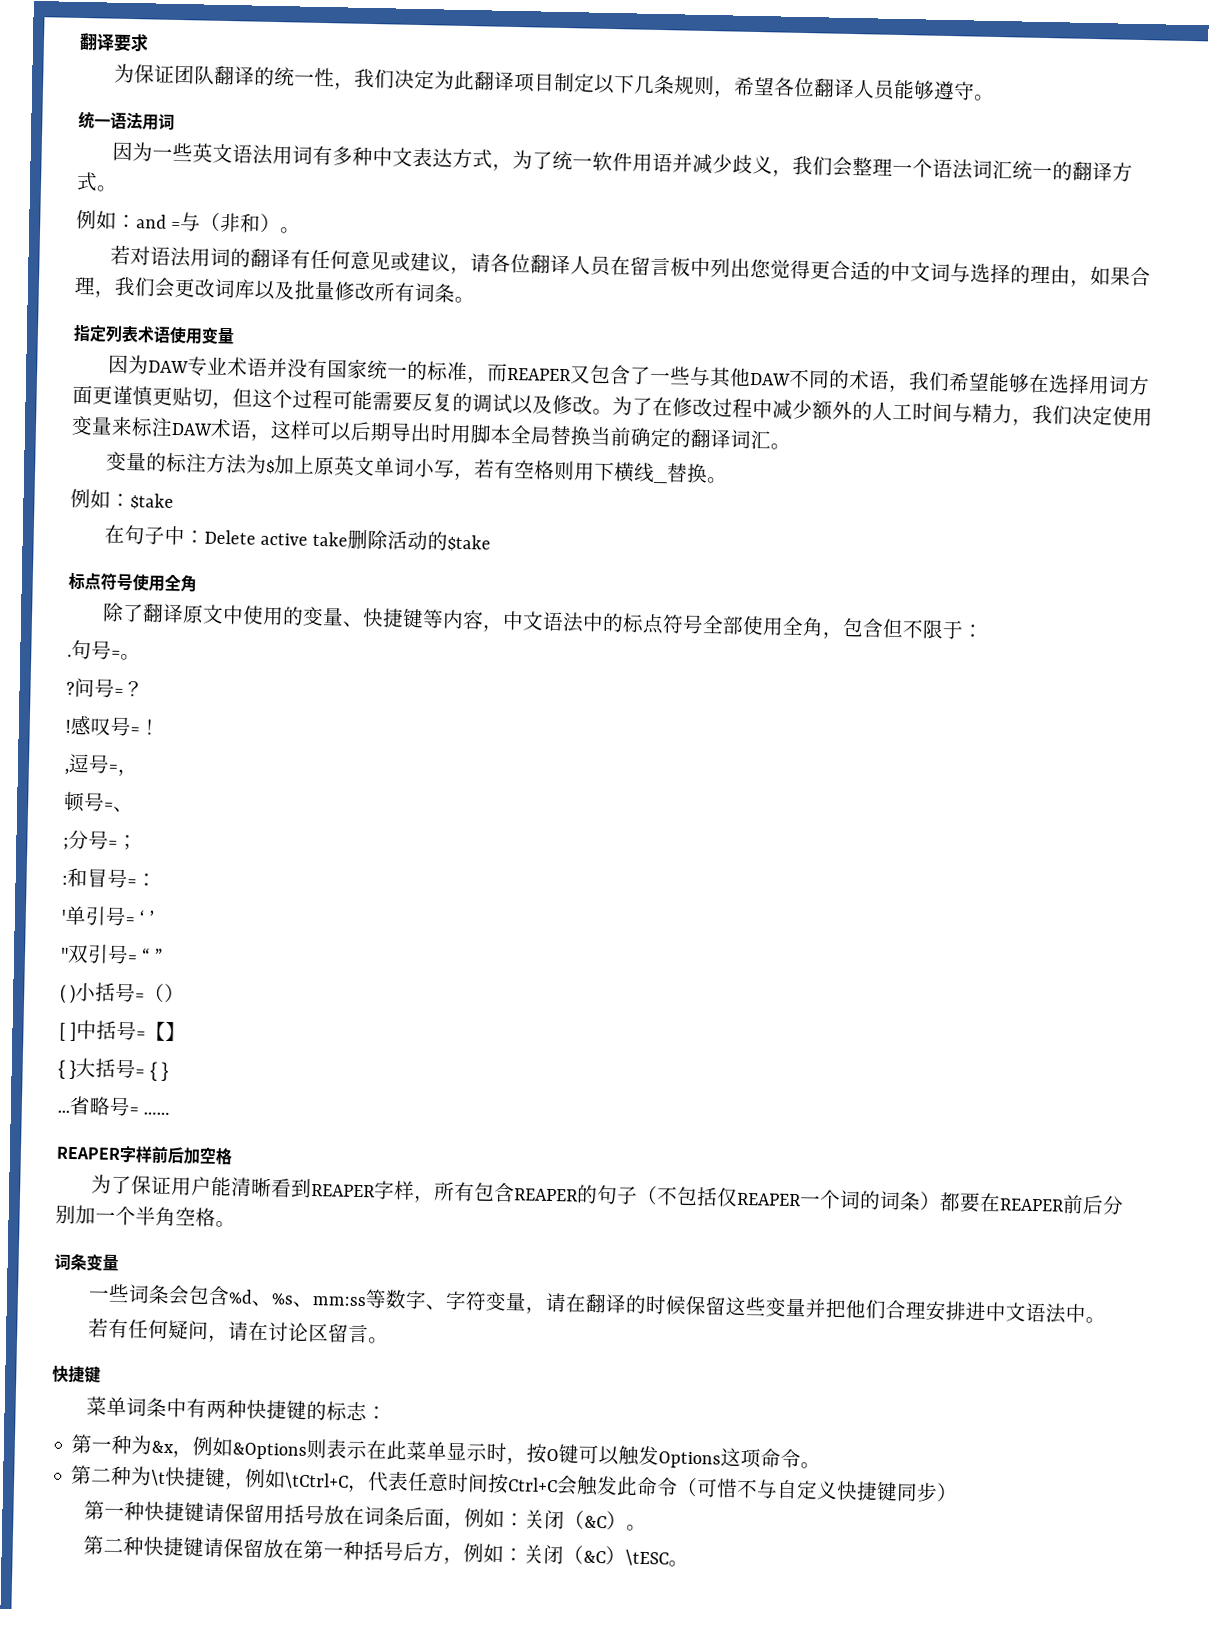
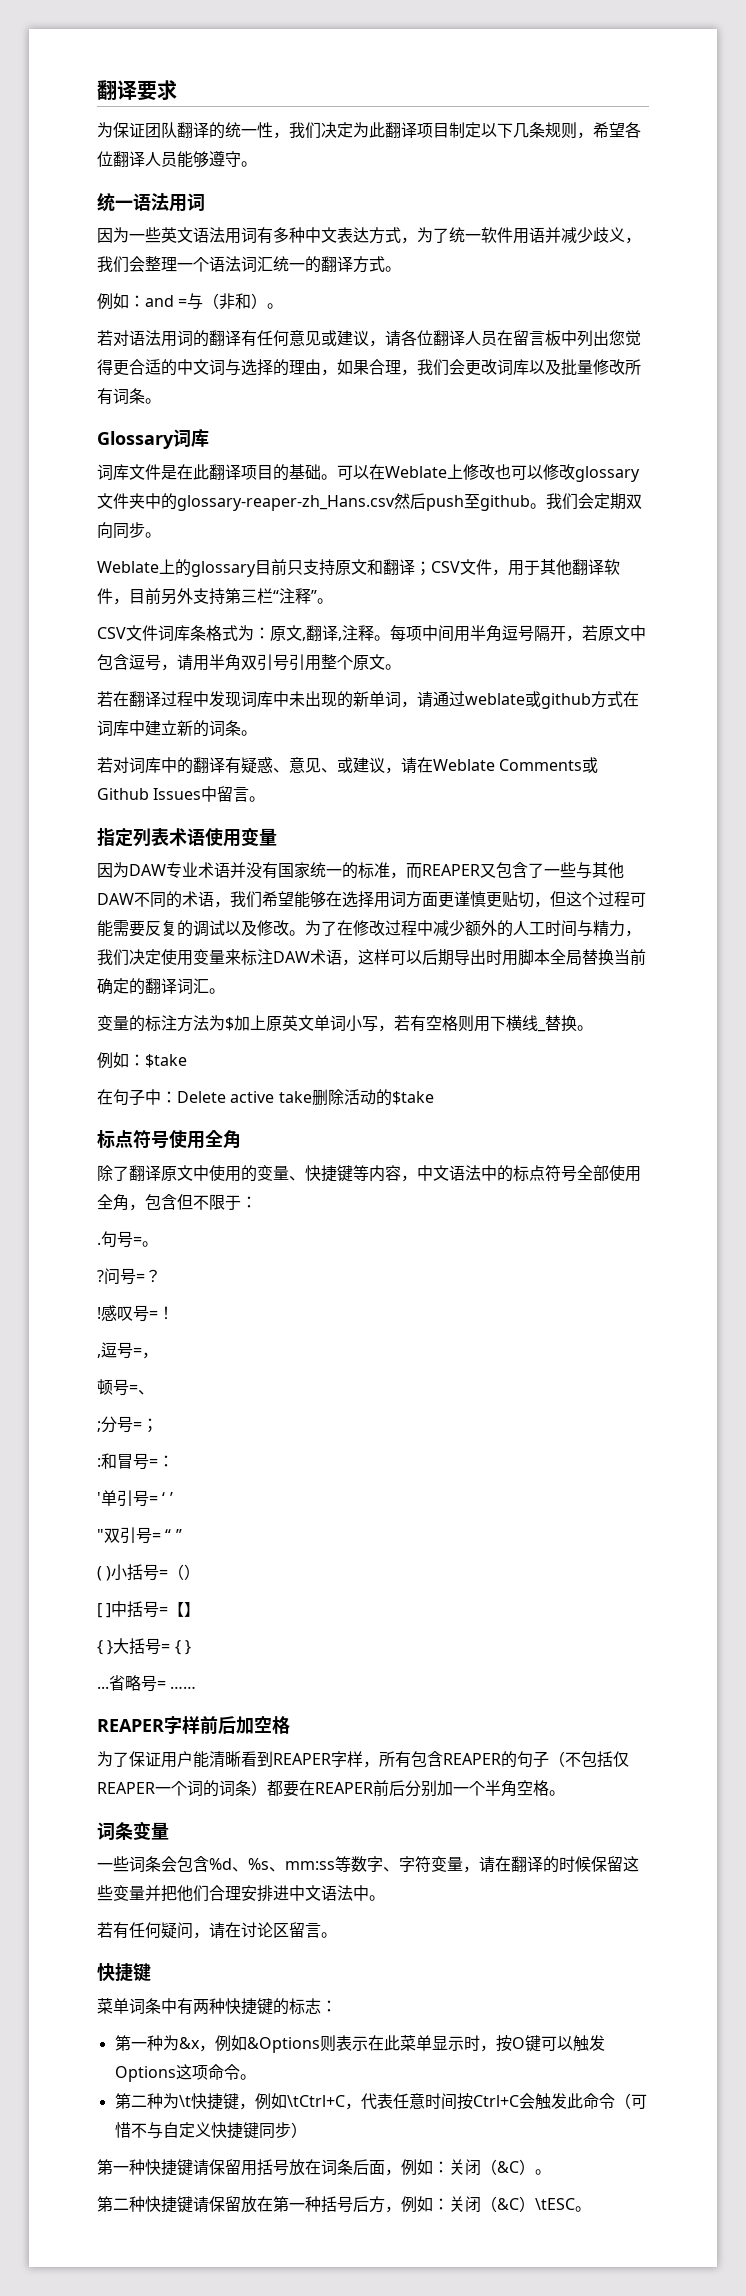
+ Glossary词库
+ 词库文件是在此翻译项目的基础。可以在Weblate上修改也可以修改glossary文件夹中的glossary-reaper-zh_Hans.csv然后push至github。我们会定期双向同步。
+ Weblate上的glossary目前只支持原文和翻译；CSV文件，用于其他翻译软件，目前另外支持第三栏“注释”。
+ CSV文件词库条格式为：原文,翻译,注释。每项中间用半角逗号隔开，若原文中包含逗号，请用半角双引号引用整个原文。
+ 若在翻译过程中发现词库中未出现的新单词，请通过weblate或github方式在词库中建立新的词条。
+ 若对词库中的翻译有疑惑、意见、或建议，请在Weblate Comments或Github Issues中留言。

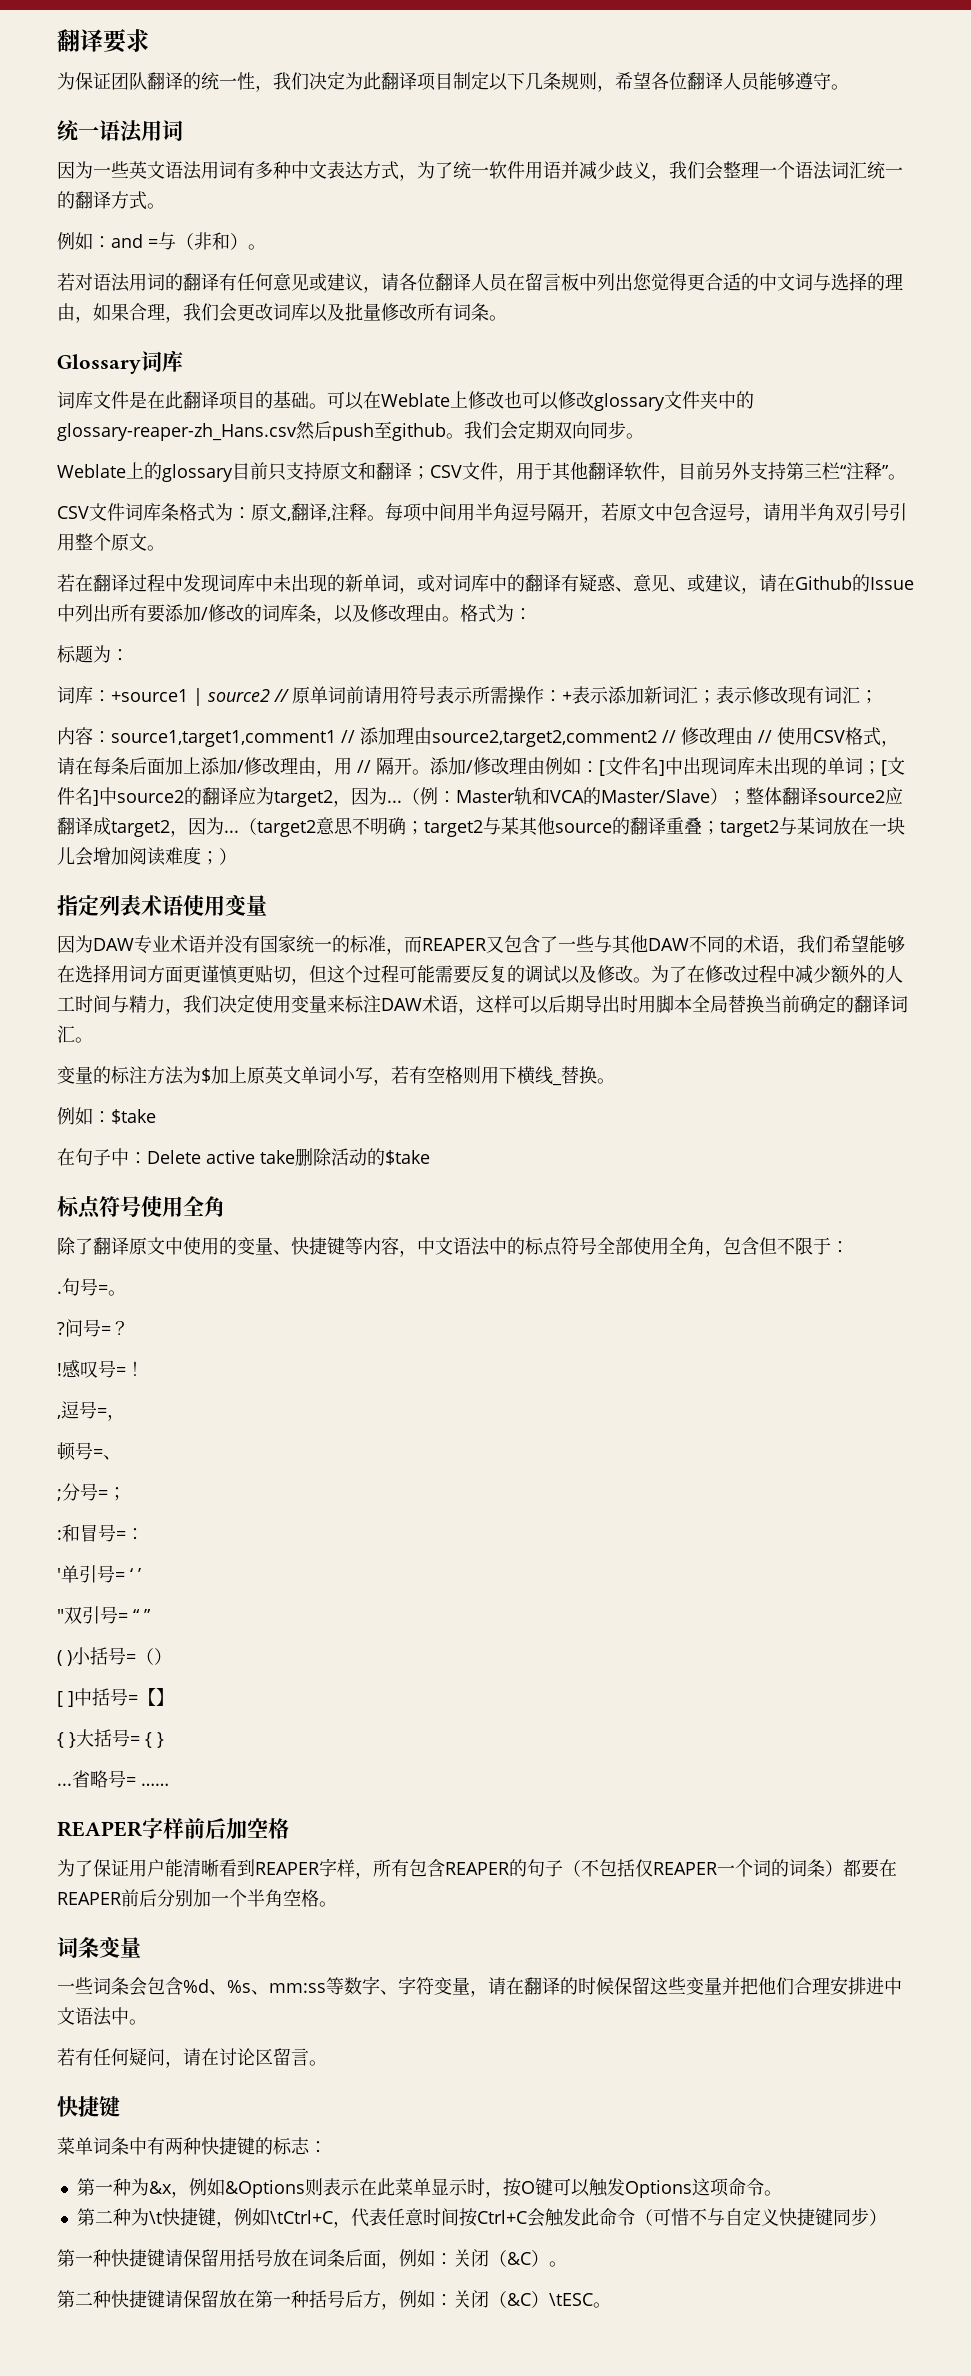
- 若在翻译过程中发现词库中未出现的新单词，请通过weblate或github方式在词库中建立新的词条。
- 若对词库中的翻译有疑惑、意见、或建议，请在Weblate Comments或Github Issues中留言。
+ 若在翻译过程中发现词库中未出现的新单词，或对词库中的翻译有疑惑、意见、或建议，请在Github的Issue中列出所有要添加/修改的词库条，以及修改理由。格式为：
+ 标题为：
+ 词库：+source1 | source2 // 原单词前请用符号表示所需操作：+表示添加新词汇；表示修改现有词汇；
+ 内容：source1,target1,comment1 // 添加理由source2,target2,comment2 // 修改理由 // 使用CSV格式，请在每条后面加上添加/修改理由，用 // 隔开。添加/修改理由例如：[文件名]中出现词库未出现的单词；[文件名]中source2的翻译应为target2，因为...（例：Master轨和VCA的Master/Slave）；整体翻译source2应翻译成target2，因为...（target2意思不明确；target2与某其他source的翻译重叠；target2与某词放在一块儿会增加阅读难度；）

